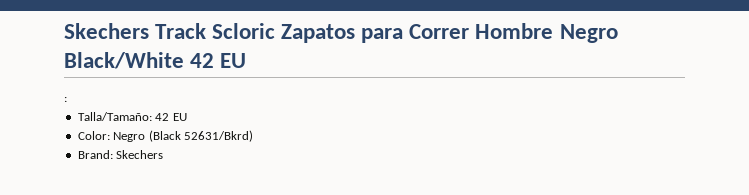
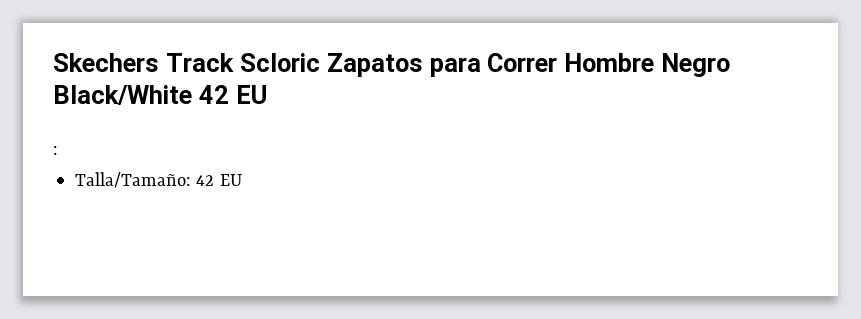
- Color: Negro (Black 52631/Bkrd)
- Brand: Skechers

